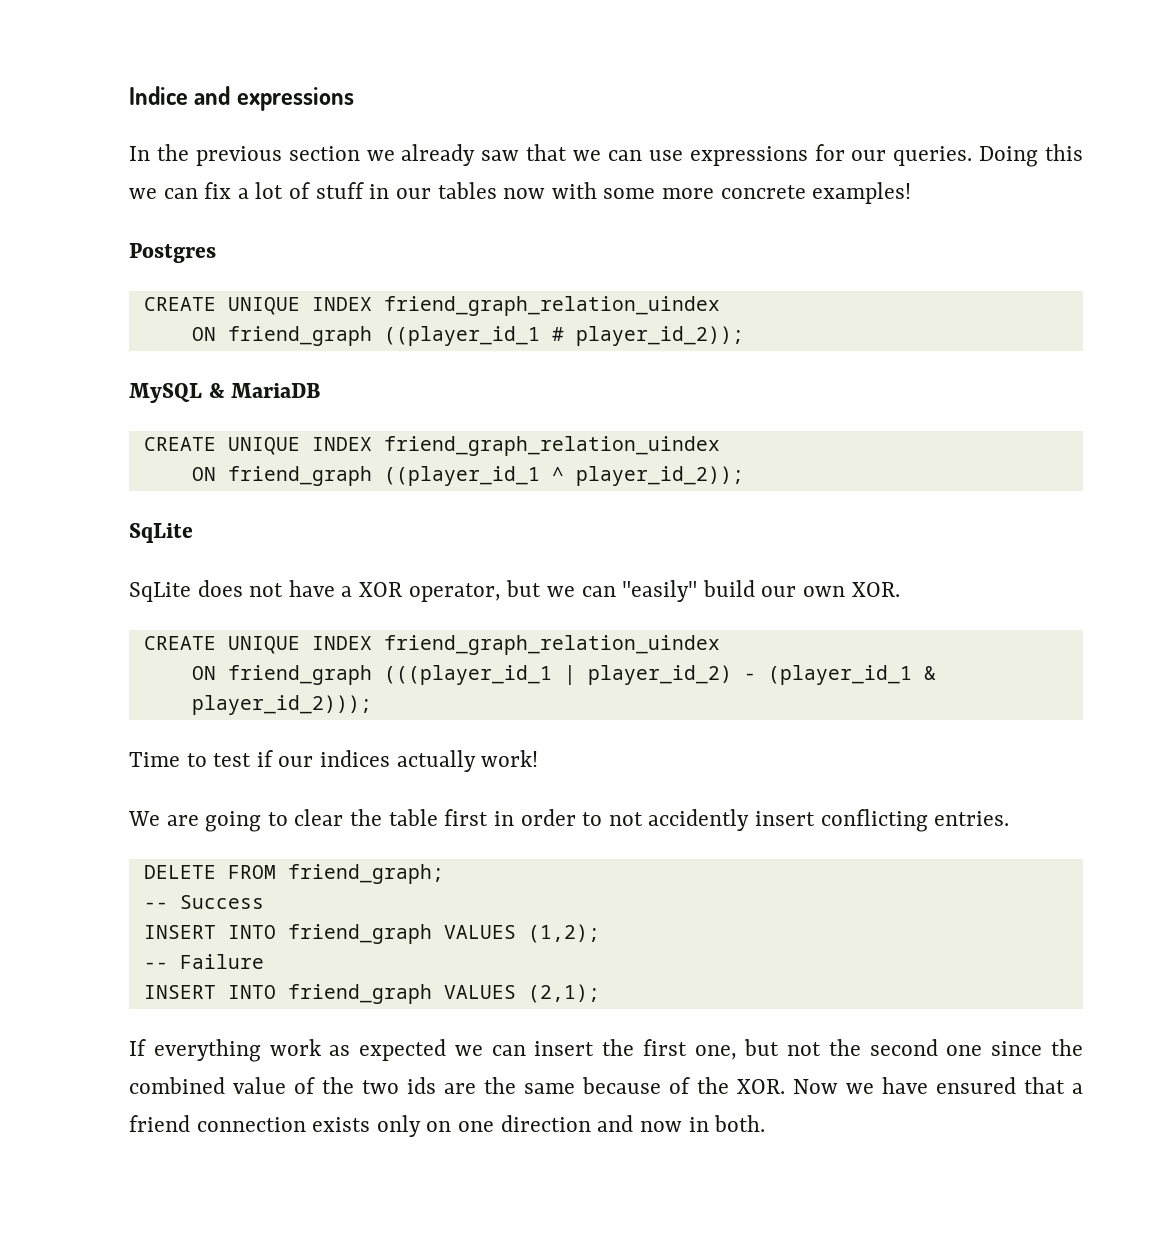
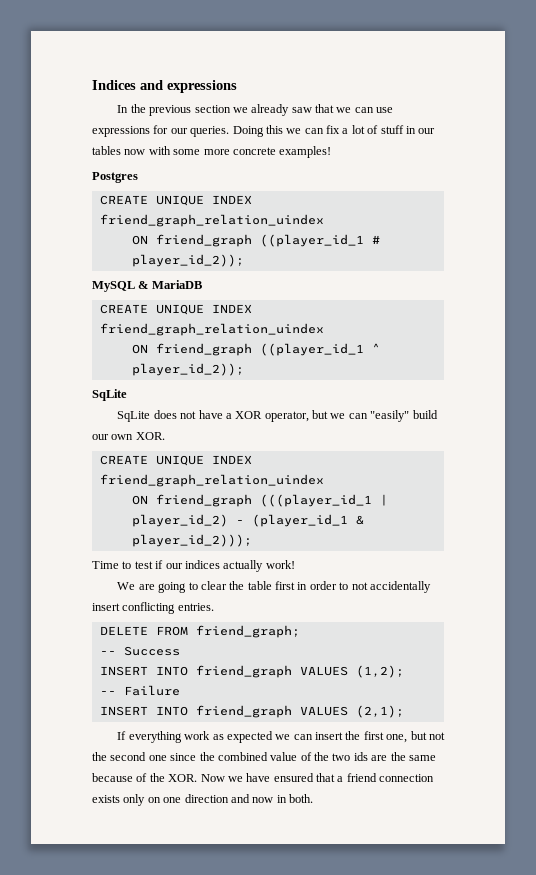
- Indice and expressions
+ Indices and expressions
- We are going to clear the table first in order to not accidently insert conflicting entries.
+ We are going to clear the table first in order to not accidentally insert conflicting entries.

